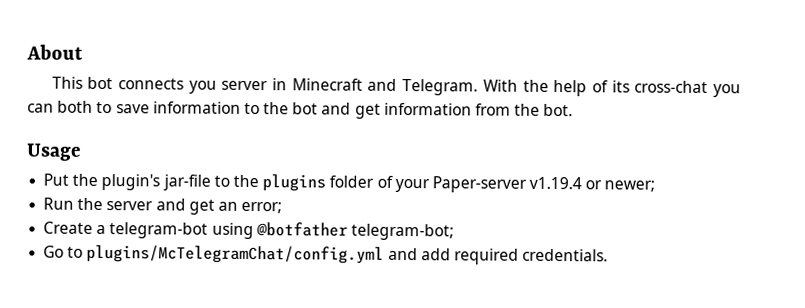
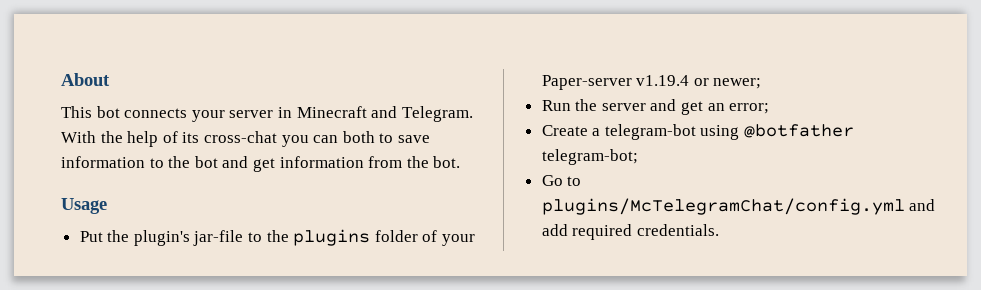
- This bot connects you server in Minecraft and Telegram.
+ This bot connects your server in Minecraft and Telegram.

